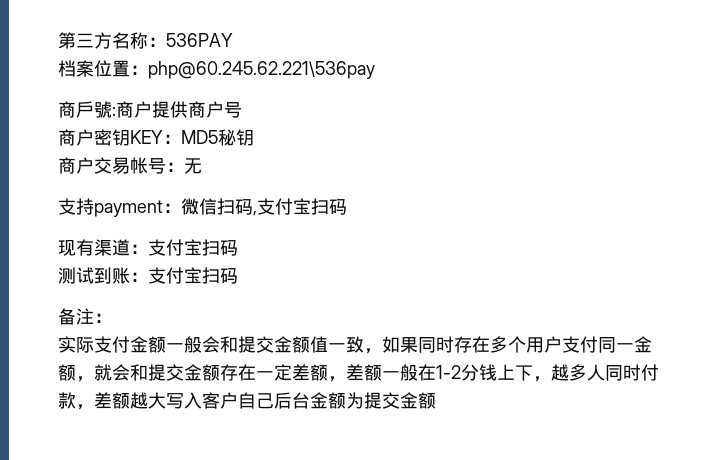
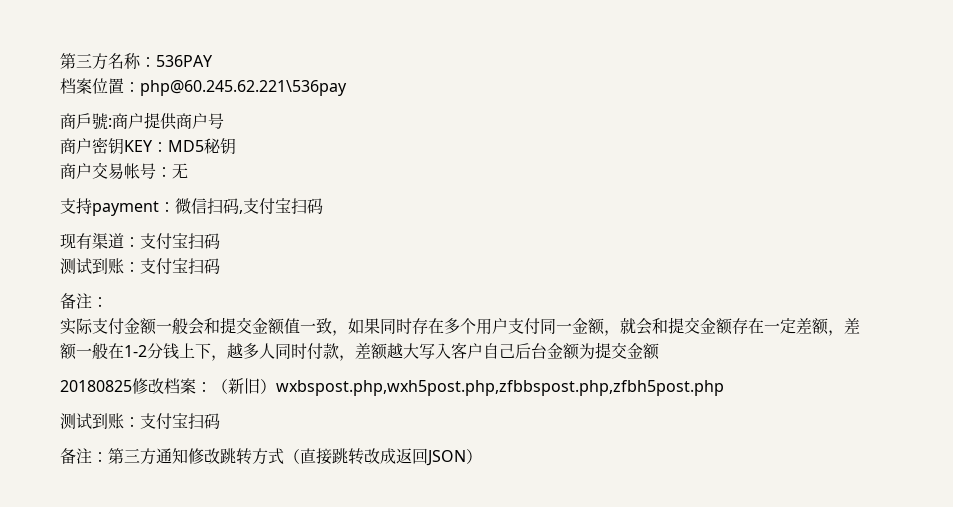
+ 20180825修改档案：（新旧）wxbspost.php,wxh5post.php,zfbbspost.php,zfbh5post.php
+ 测试到账：支付宝扫码
+ 备注：第三方通知修改跳转方式（直接跳转改成返回JSON）

